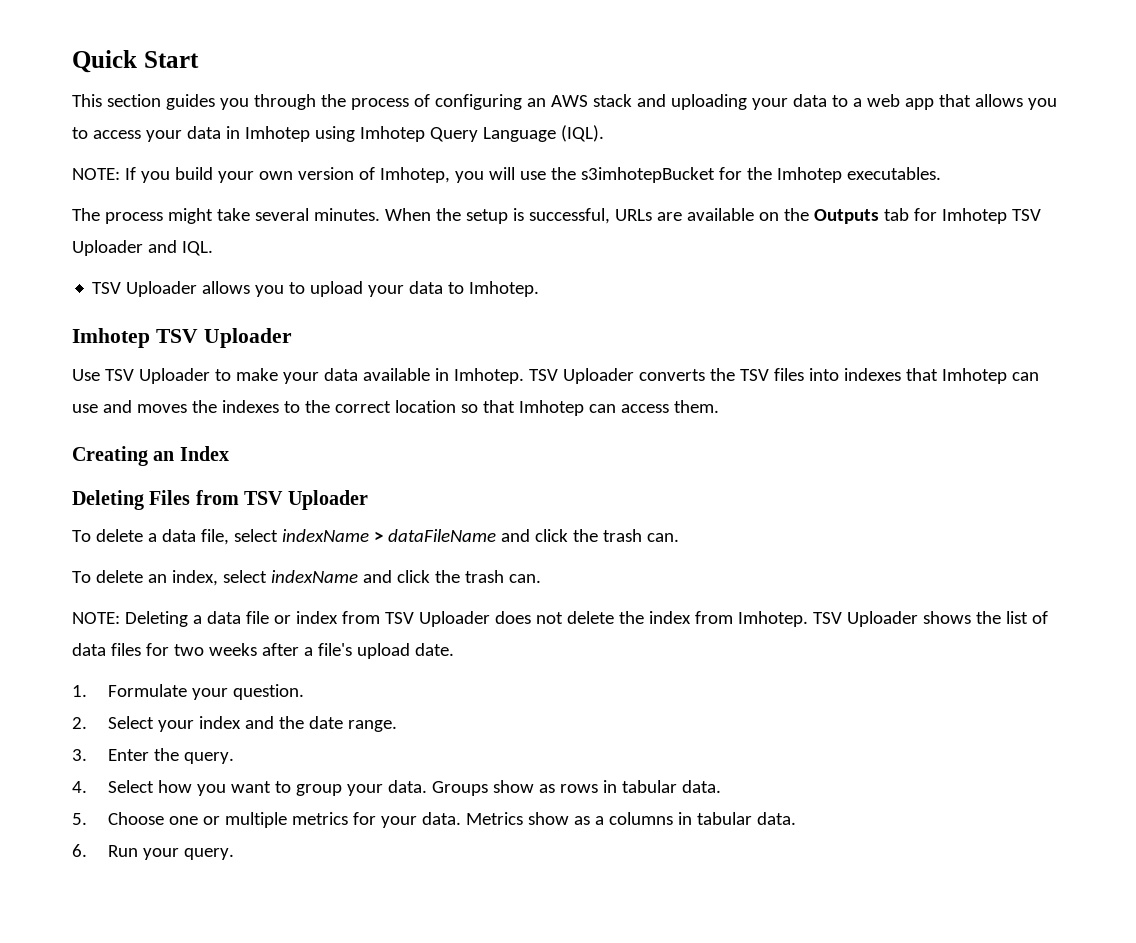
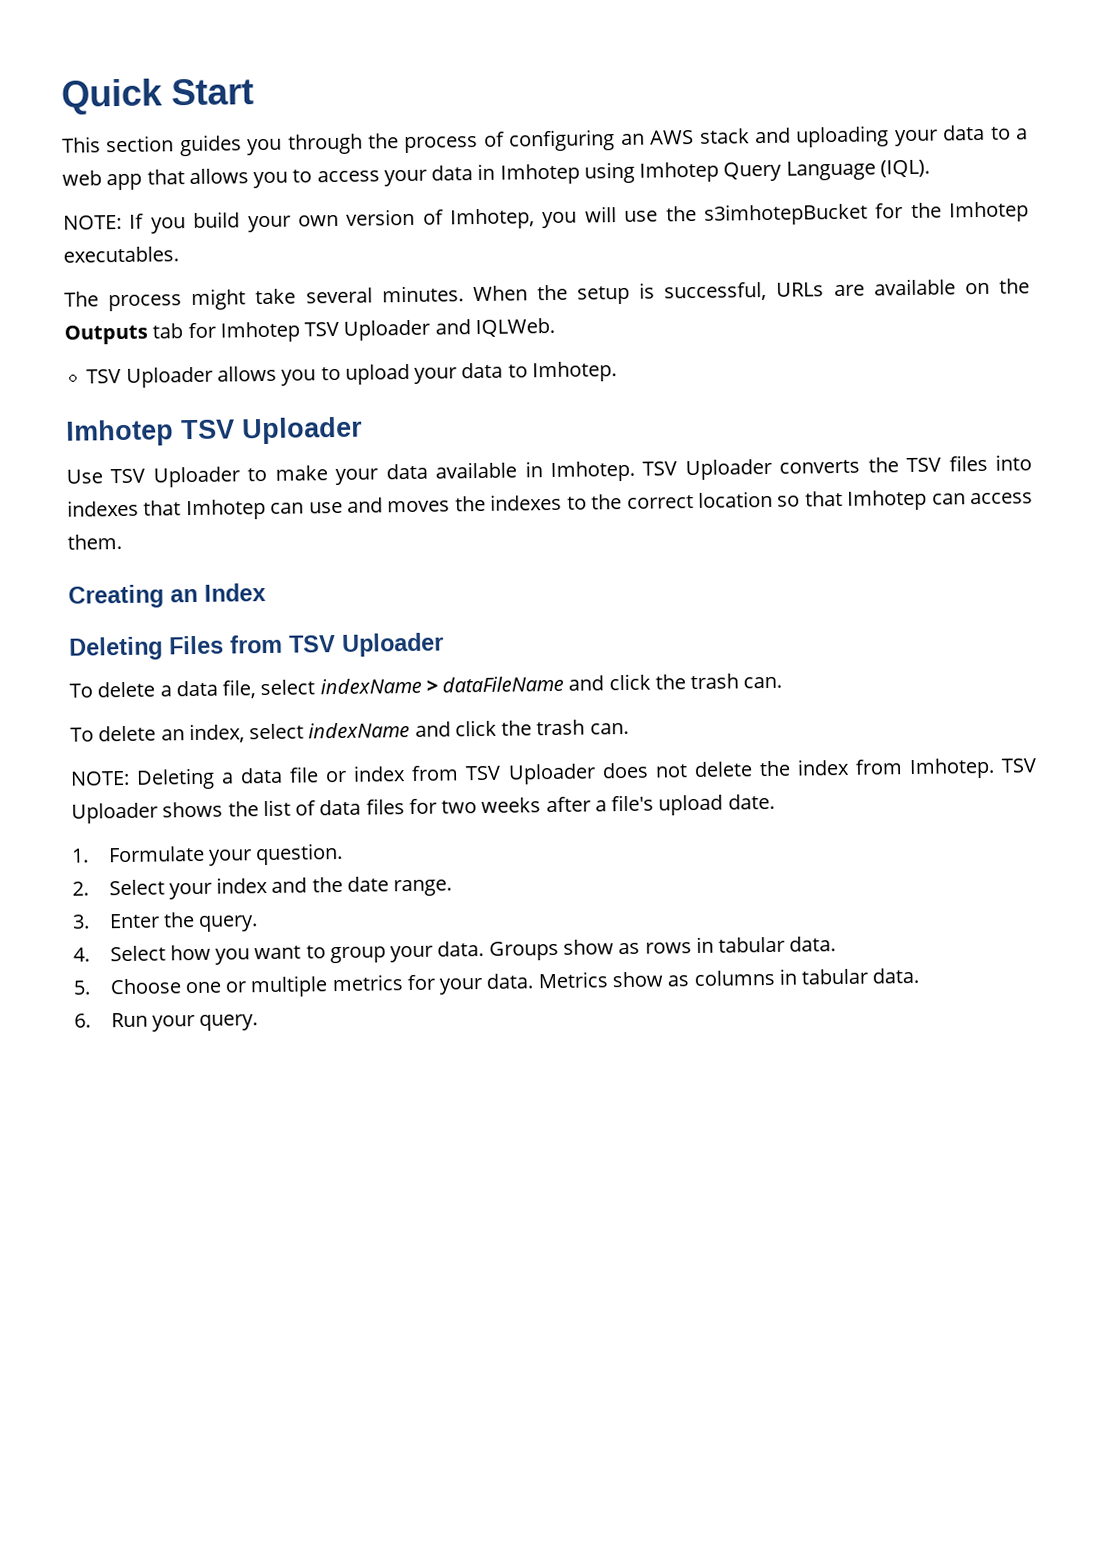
- When the setup is successful, URLs are available on the Outputs tab for Imhotep TSV Uploader and IQL.
+ When the setup is successful, URLs are available on the Outputs tab for Imhotep TSV Uploader and IQLWeb.
- Metrics show as a columns in tabular data.
+ Metrics show as columns in tabular data.

